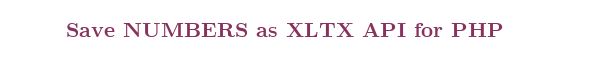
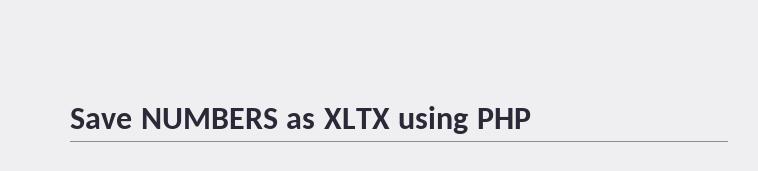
- Save NUMBERS as XLTX API for PHP
+ Save NUMBERS as XLTX using PHP

